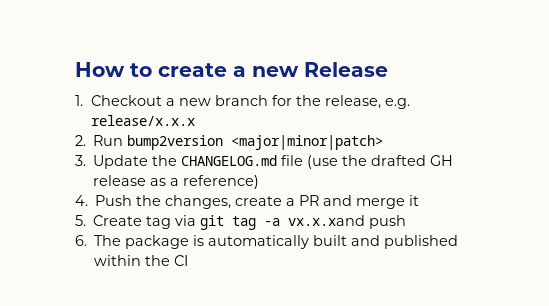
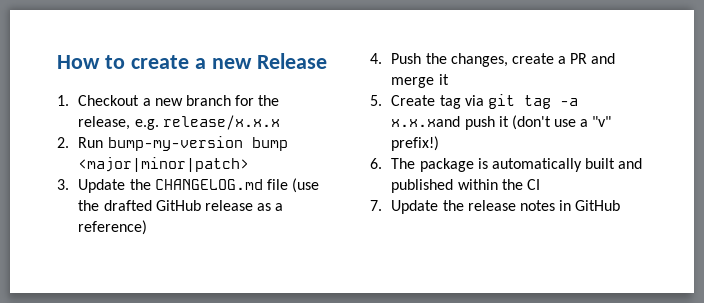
- 2. Run bump2version <major|minor|patch>
+ 2. Run bump-my-version bump <major|minor|patch>
- 3. Update the CHANGELOG.md file (use the drafted GH release as a reference)
+ 3. Update the CHANGELOG.md file (use the drafted GitHub release as a reference)
- 5. Create tag via git tag -a vx.x.xand push
+ 5. Create tag via git tag -a x.x.xand push it (don't use a "v" prefix!)
+ 7. Update the release notes in GitHub

